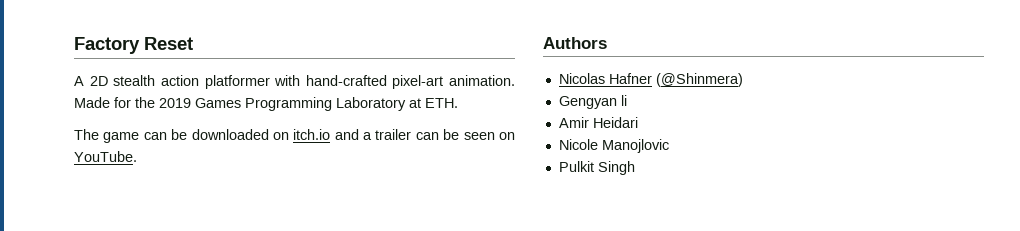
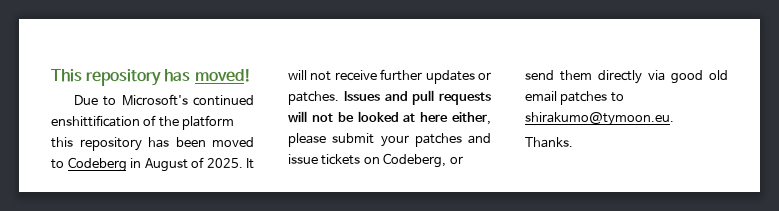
- Factory Reset
- A 2D stealth action platformer with hand-crafted pixel-art animation. Made for the 2019 Games Programming Laboratory at ETH.
- The game can be downloaded on itch.io and a trailer can be seen on YouTube.
- Authors
- Nicolas Hafner (@Shinmera)
- Gengyan li
- Amir Heidari
- Nicole Manojlovic
- Pulkit Singh
+ This repository has moved!
+ Due to Microsoft's continued enshittification of the platform this repository has been moved to Codeberg in August of 2025. It will not receive further updates or patches. Issues and pull requests will not be looked at here either, please submit your patches and issue tickets on Codeberg, or send them directly via good old email patches to shirakumo@tymoon.eu.
+ Thanks.

